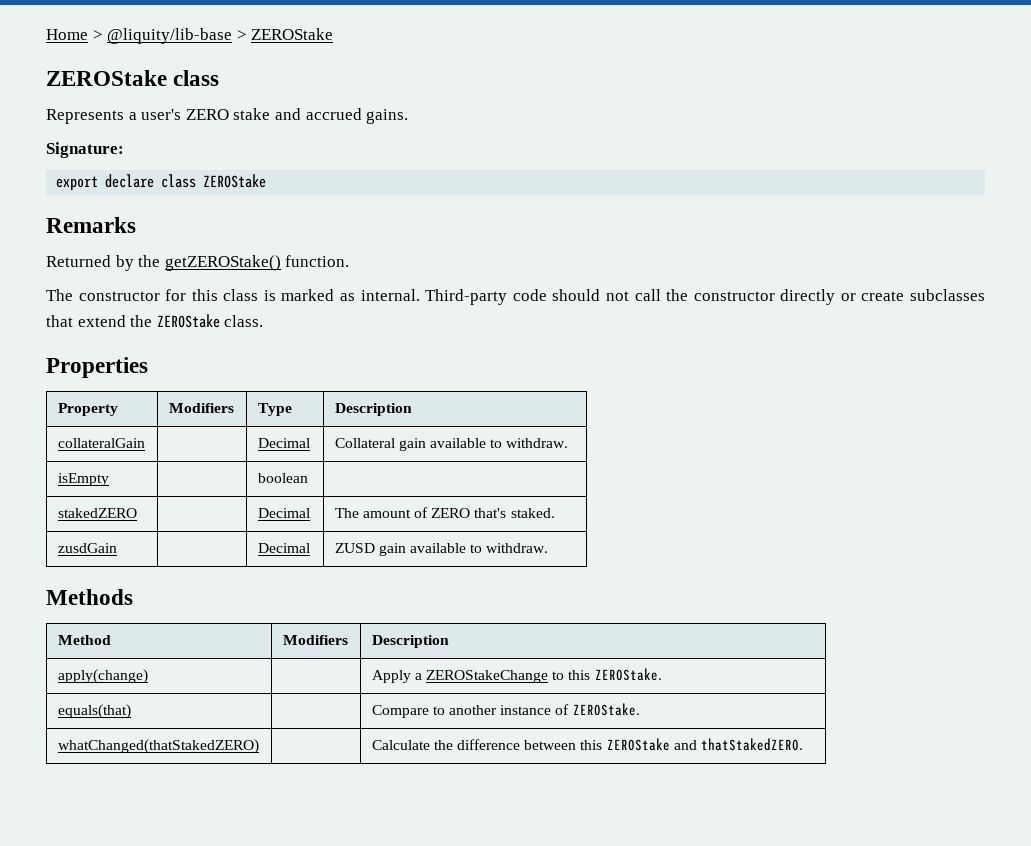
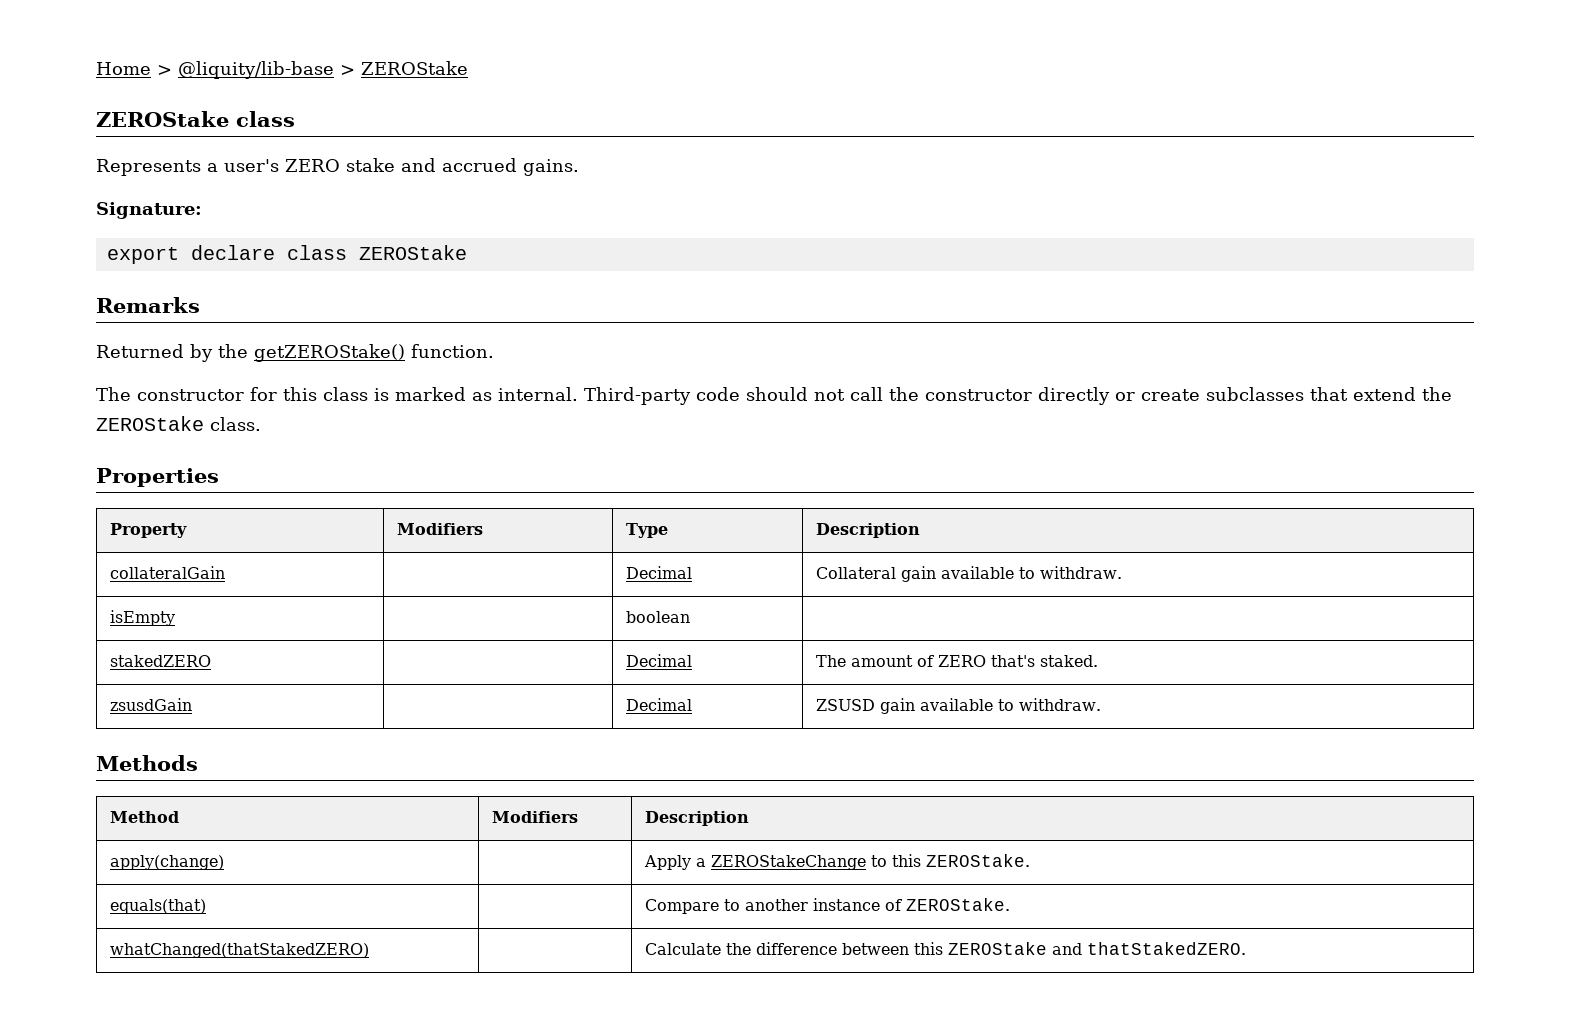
- zusdGain | | Decimal | ZUSD gain available to withdraw.
+ zsusdGain | | Decimal | ZSUSD gain available to withdraw.

